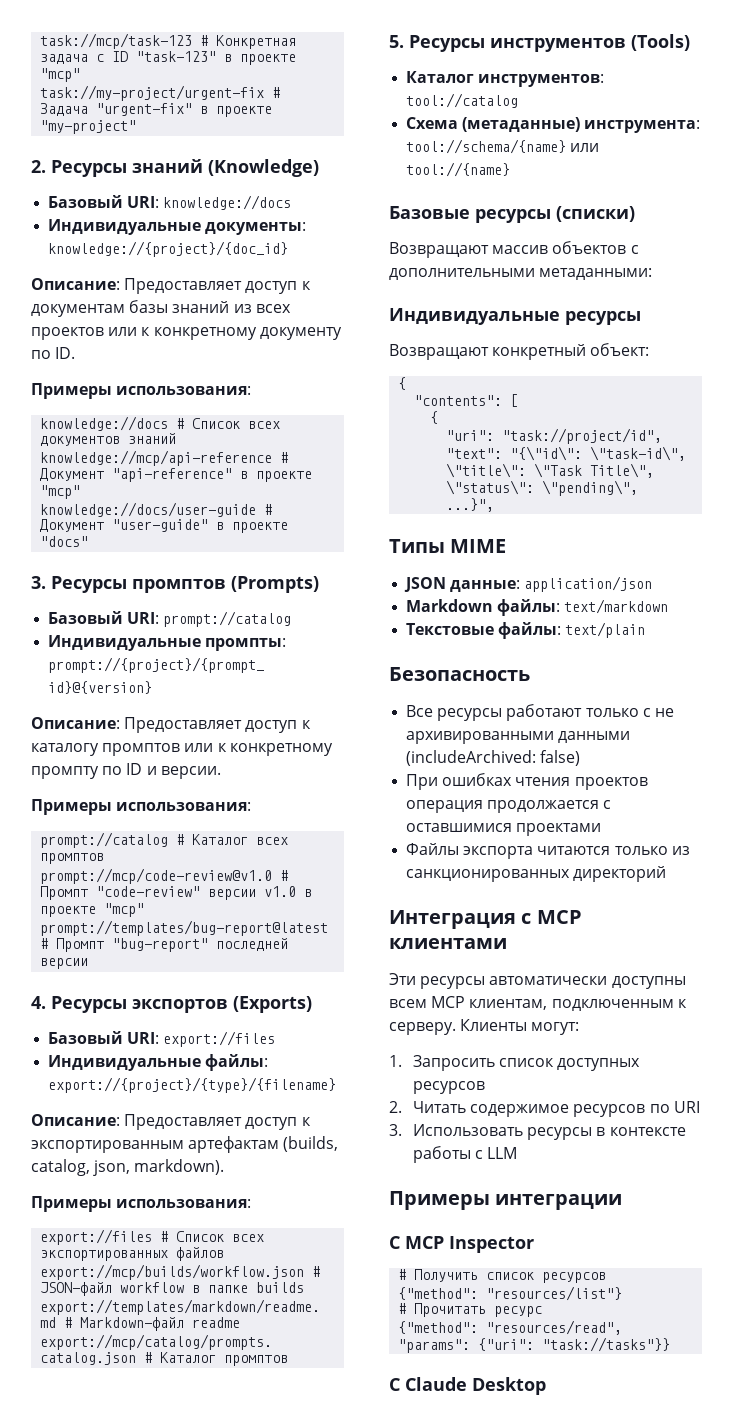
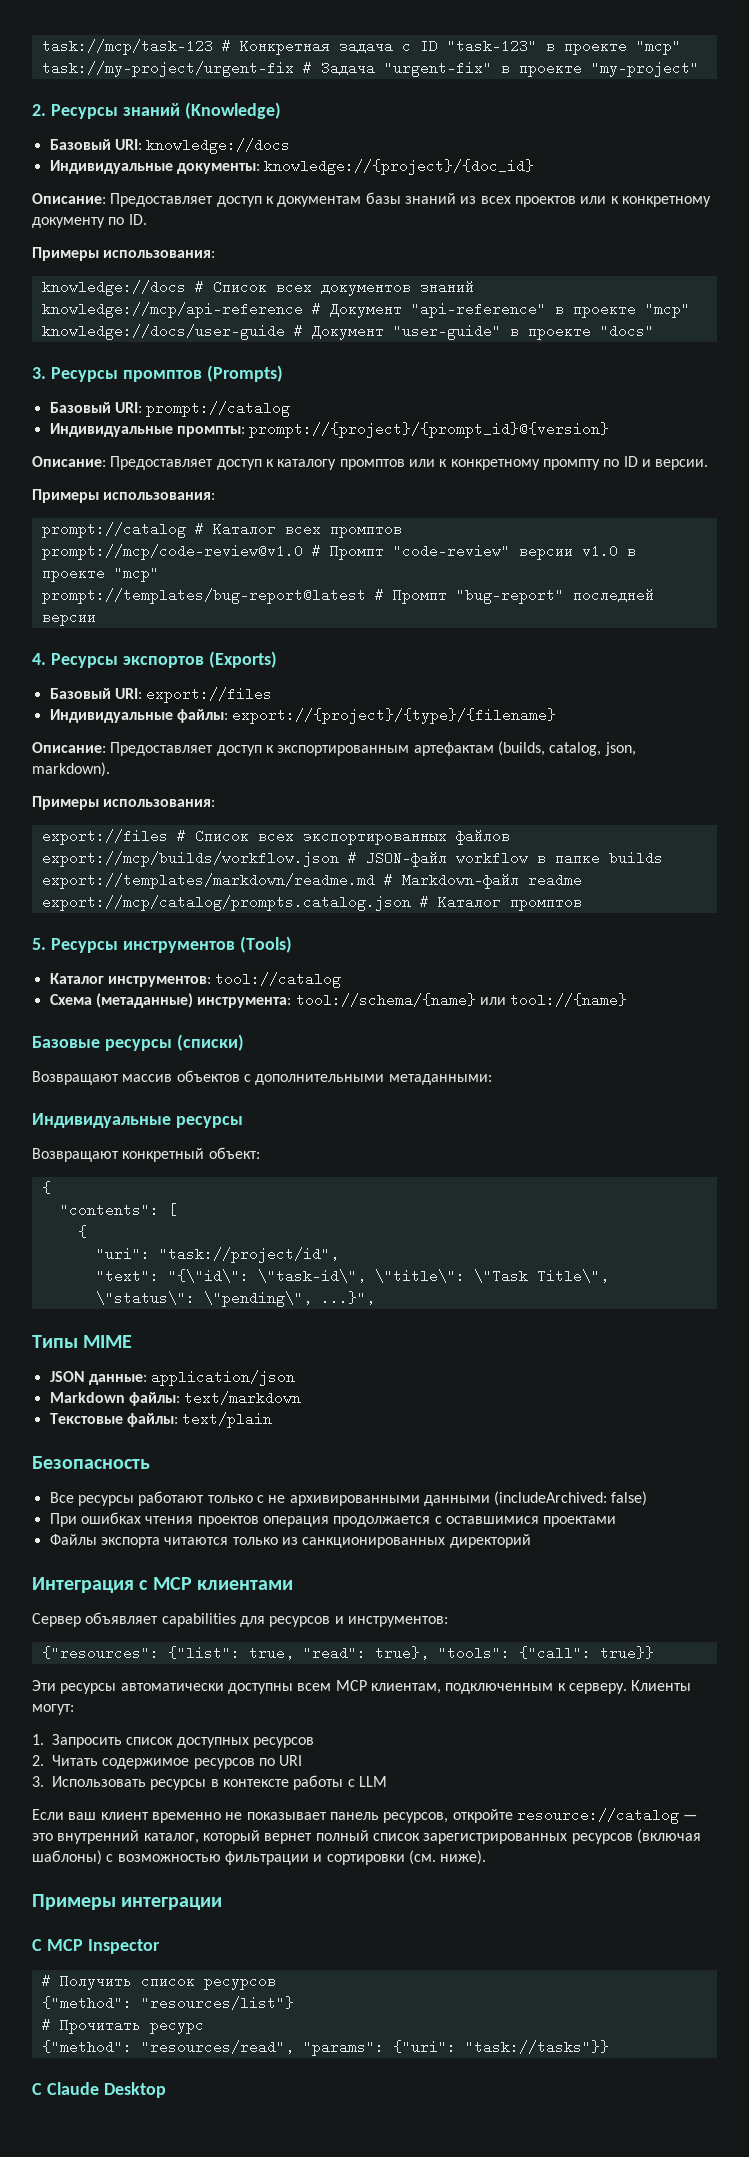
+ Сервер объявляет capabilities для ресурсов и инструментов:
+ {"resources": {"list": true, "read": true}, "tools": {"call": true}}
+ Если ваш клиент временно не показывает панель ресурсов, откройте resource://catalog — это внутренний каталог, который вернет полный список зарегистрированных ресурсов (включая шаблоны) с возможностью фильтрации и сортировки (см. ниже).

